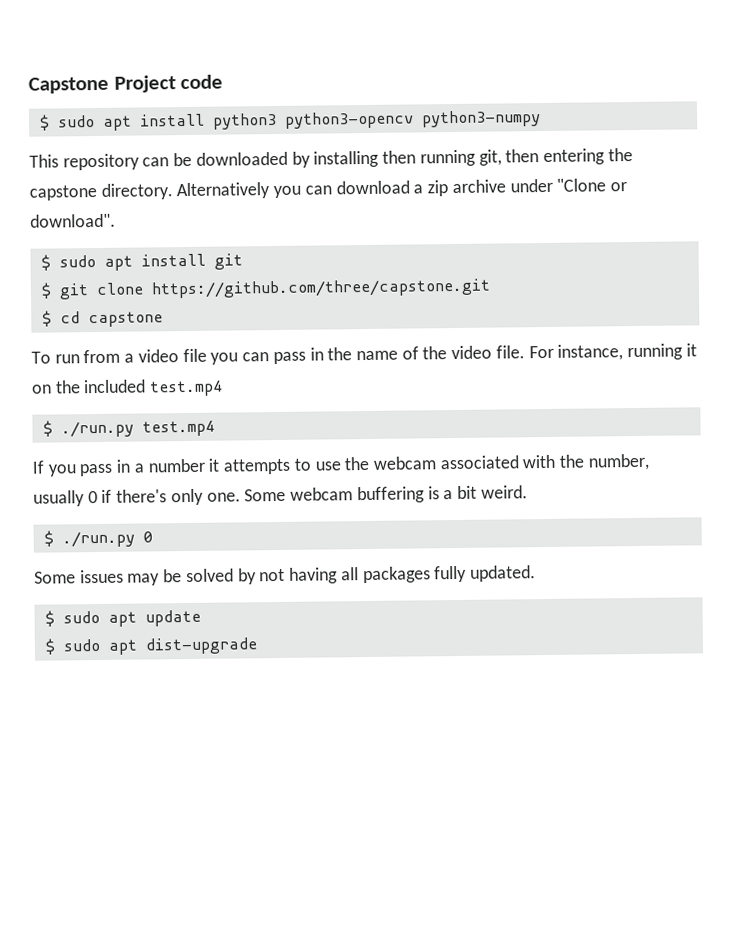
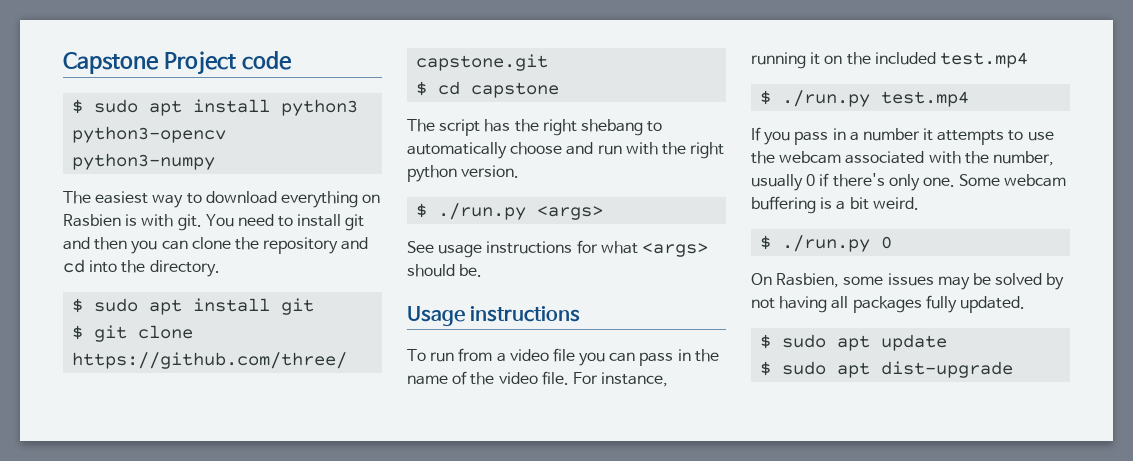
- This repository can be downloaded by installing then running git, then entering the capstone directory. Alternatively you can download a zip archive under "Clone or download".
+ The easiest way to download everything on Rasbien is with git. You need to install git and then you can clone the repository and cd into the directory.
+ The script has the right shebang to automatically choose and run with the right python version.
+ $ ./run.py <args>
+ See usage instructions for what <args> should be.
+ Usage instructions
- Some issues may be solved by not having all packages fully updated.
+ On Rasbien, some issues may be solved by not having all packages fully updated.

